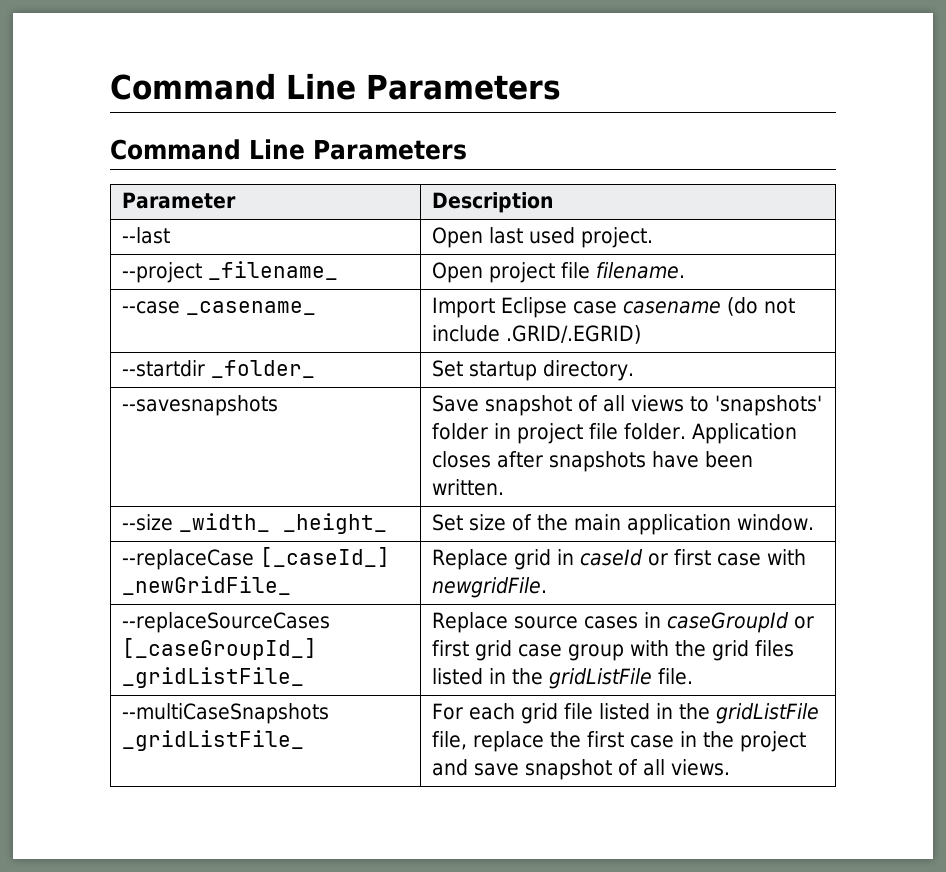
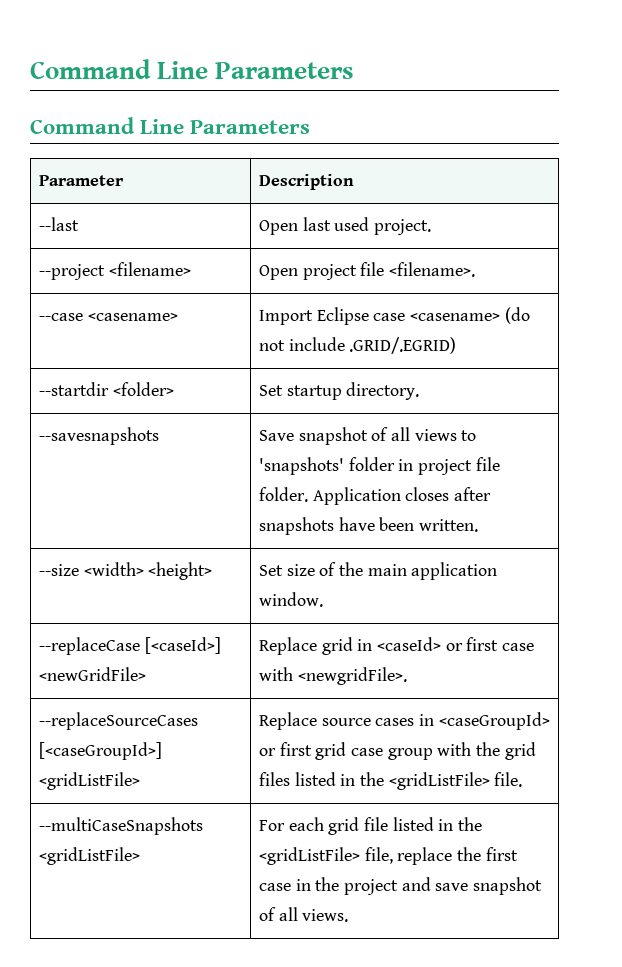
- --project _filename_ | Open project file filename.
+ --project <filename> | Open project file <filename>.
- --case _casename_ | Import Eclipse case casename (do not include .GRID/.EGRID)
+ --case <casename> | Import Eclipse case <casename> (do not include .GRID/.EGRID)
- --startdir _folder_ | Set startup directory.
+ --startdir <folder> | Set startup directory.
- --size _width_ _height_ | Set size of the main application window.
+ --size <width> <height> | Set size of the main application window.
- --replaceCase [_caseId_] _newGridFile_ | Replace grid in caseId or first case with newgridFile.
+ --replaceCase [<caseId>] <newGridFile> | Replace grid in <caseId> or first case with <newgridFile>.
- --replaceSourceCases [_caseGroupId_] _gridListFile_ | Replace source cases in caseGroupId or first grid case group with the grid files listed in the gridListFile file.
+ --replaceSourceCases [<caseGroupId>] <gridListFile> | Replace source cases in <caseGroupId> or first grid case group with the grid files listed in the <gridListFile> file.
- --multiCaseSnapshots _gridListFile_ | For each grid file listed in the gridListFile file, replace the first case in the project and save snapshot of all views.
+ --multiCaseSnapshots <gridListFile> | For each grid file listed in the <gridListFile> file, replace the first case in the project and save snapshot of all views.

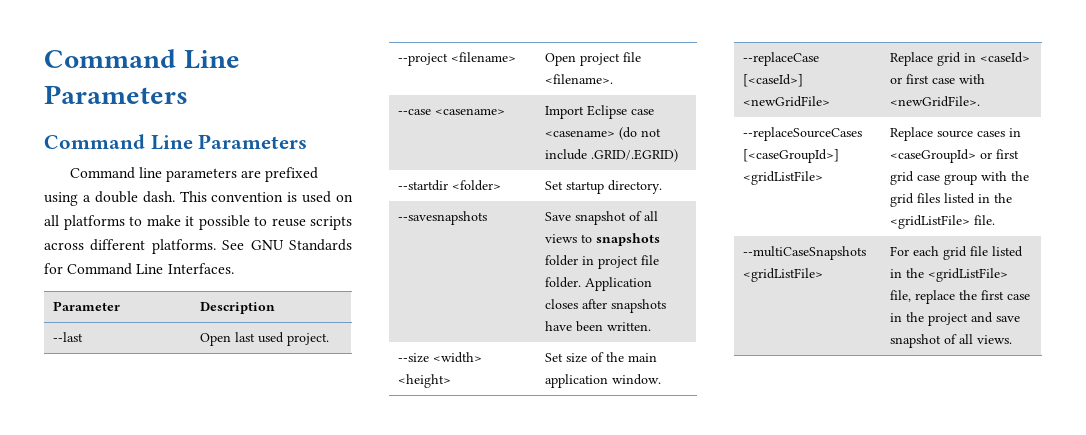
+ Command line parameters are prefixed using a double dash. This convention is used on all platforms to make it possible to reuse scripts across different platforms. See GNU Standards for Command Line Interfaces.
- --savesnapshots | Save snapshot of all views to 'snapshots' folder in project file folder. Application closes after snapshots have been written.
+ --savesnapshots | Save snapshot of all views to snapshots folder in project file folder. Application closes after snapshots have been written.
- --replaceCase [<caseId>] <newGridFile> | Replace grid in <caseId> or first case with <newgridFile>.
+ --replaceCase [<caseId>] <newGridFile> | Replace grid in <caseId> or first case with <newGridFile>.

